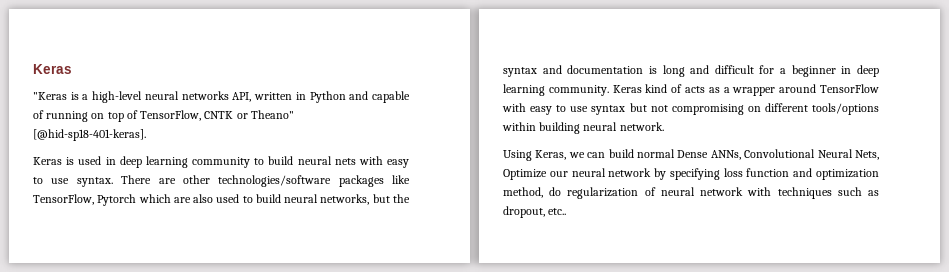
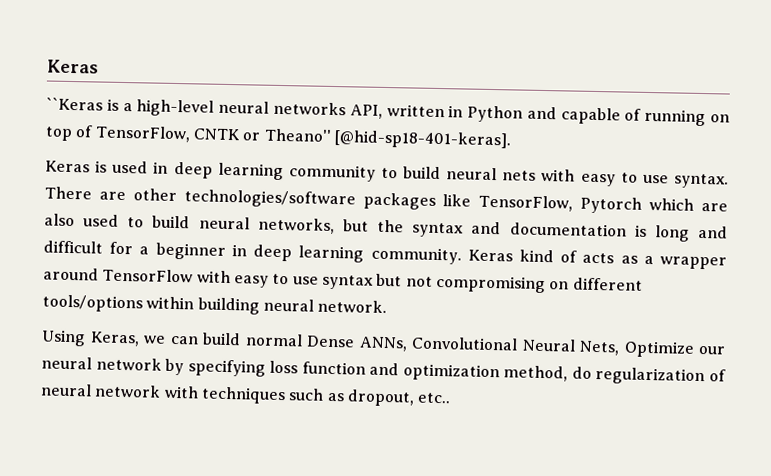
- "Keras is a high-level neural networks API, written in Python and capable of running on top of TensorFlow, CNTK or Theano" [@hid-sp18-401-keras].
+ ``Keras is a high-level neural networks API, written in Python and capable of running on top of TensorFlow, CNTK or Theano'' [@hid-sp18-401-keras].

